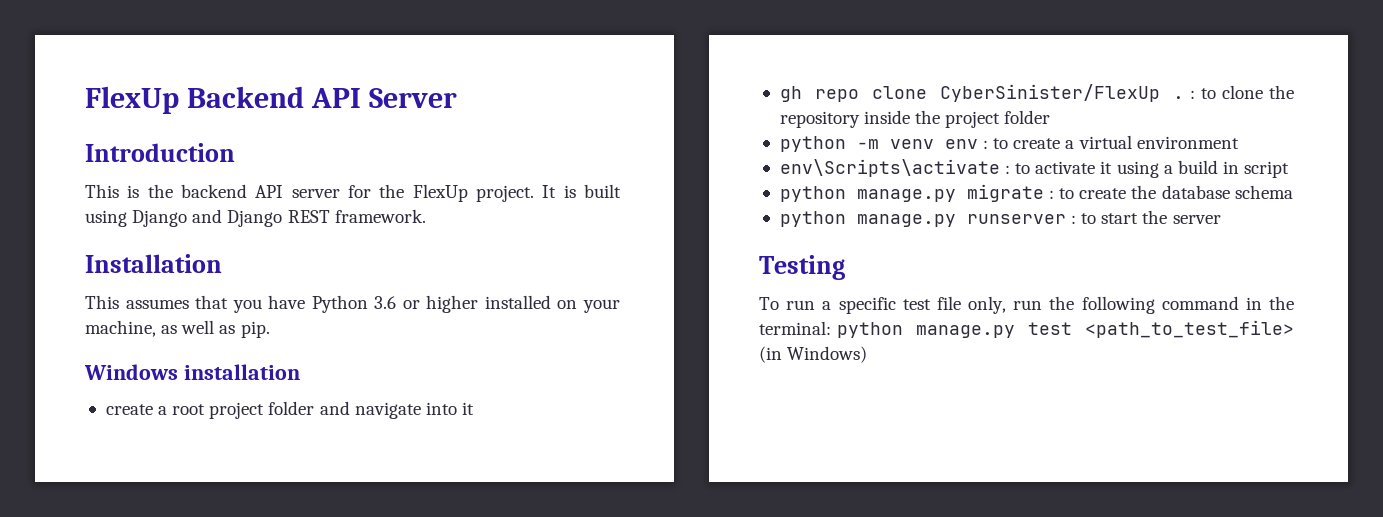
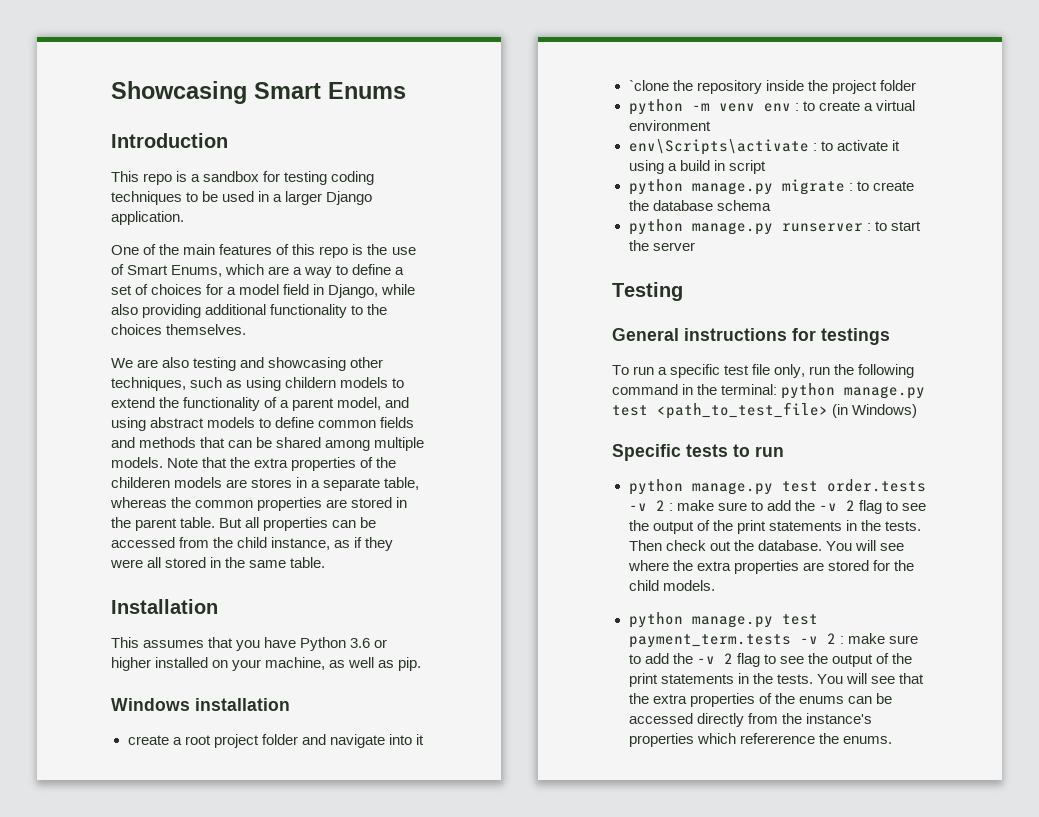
- FlexUp Backend API Server
+ Showcasing Smart Enums
  Introduction
- This is the backend API server for the FlexUp project. It is built using Django and Django REST framework.
+ This repo is a sandbox for testing coding techniques to be used in a larger Django application.
+ One of the main features of this repo is the use of Smart Enums, which are a way to define a set of choices for a model field in Django, while also providing additional functionality to the choices themselves.
+ We are also testing and showcasing other techniques, such as using childern models to extend the functionality of a parent model, and using abstract models to define common fields and methods that can be shared among multiple models. Note that the extra properties of the childeren models are stores in a separate table, whereas the common properties are stored in the parent table. But all properties can be accessed from the child instance, as if they were all stored in the same table.
- gh repo clone CyberSinister/FlexUp . : to clone the repository inside the project folder
+ `clone the repository inside the project folder
+ General instructions for testings
+ Specific tests to run
+ python manage.py test order.tests -v 2 : make sure to add the -v 2 flag to see the output of the print statements in the tests. Then check out the database. You will see where the extra properties are stored for the child models.
+ python manage.py test payment_term.tests -v 2 : make sure to add the -v 2 flag to see the output of the print statements in the tests. You will see that the extra properties of the enums can be accessed directly from the instance's properties which refererence the enums.

